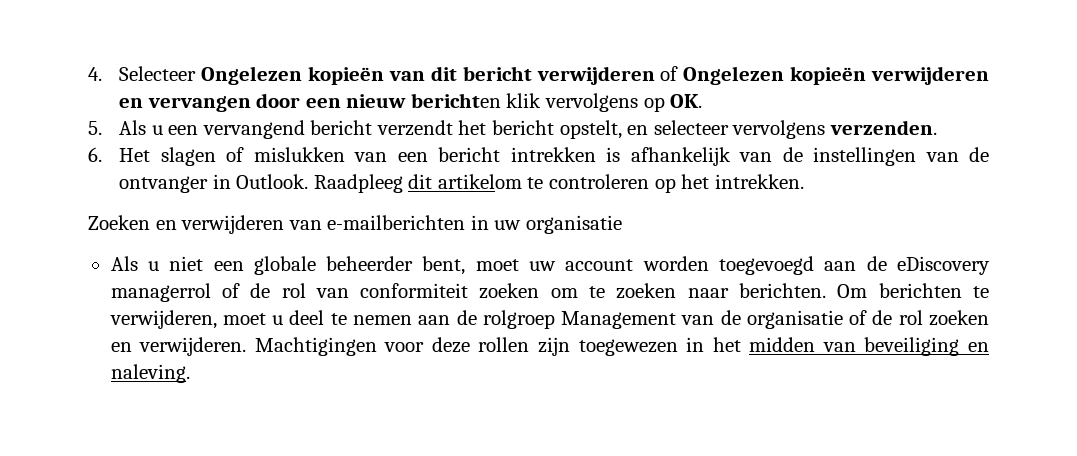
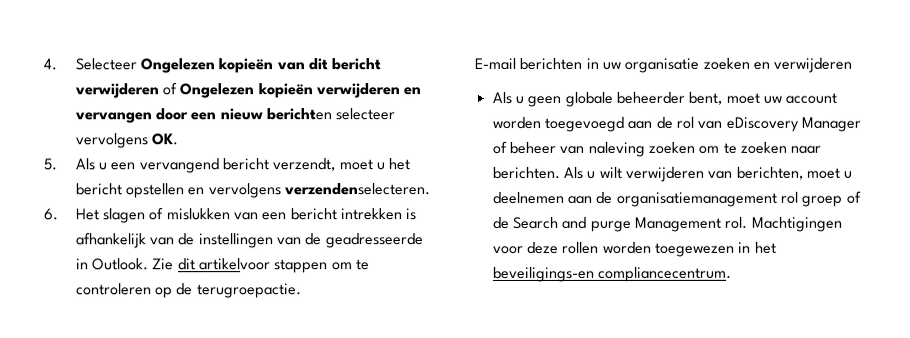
- 4. Selecteer Ongelezen kopieën van dit bericht verwijderen of Ongelezen kopieën verwijderen en vervangen door een nieuw berichten klik vervolgens op OK.
+ 4. Selecteer Ongelezen kopieën van dit bericht verwijderen of Ongelezen kopieën verwijderen en vervangen door een nieuw berichten selecteer vervolgens OK.
- 5. Als u een vervangend bericht verzendt het bericht opstelt, en selecteer vervolgens verzenden.
+ 5. Als u een vervangend bericht verzendt, moet u het bericht opstellen en vervolgens verzendenselecteren.
- 6. Het slagen of mislukken van een bericht intrekken is afhankelijk van de instellingen van de ontvanger in Outlook.
+ 6. Het slagen of mislukken van een bericht intrekken is afhankelijk van de instellingen van de geadresseerde in Outlook.
- Raadpleeg dit artikelom te controleren op het intrekken.
- Zoeken en verwijderen van e-mailberichten in uw organisatie
- Als u niet een globale beheerder bent, moet uw account worden toegevoegd aan de eDiscovery managerrol of de rol van conformiteit zoeken om te zoeken naar berichten.
+ Zie dit artikelvoor stappen om te controleren op de terugroepactie.
+ E-mail berichten in uw organisatie zoeken en verwijderen
+ Als u geen globale beheerder bent, moet uw account worden toegevoegd aan de rol van eDiscovery Manager of beheer van naleving zoeken om te zoeken naar berichten.
- Om berichten te verwijderen, moet u deel te nemen aan de rolgroep Management van de organisatie of de rol zoeken en verwijderen.
+ Als u wilt verwijderen van berichten, moet u deelnemen aan de organisatiemanagement rol groep of de Search and purge Management rol.
- Machtigingen voor deze rollen zijn toegewezen in het midden van beveiliging en naleving.
+ Machtigingen voor deze rollen worden toegewezen in het beveiligings-en compliancecentrum.

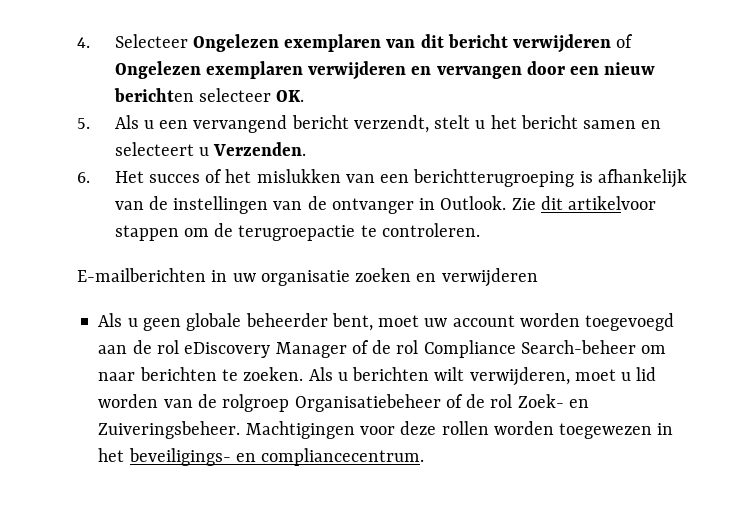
- 4. Selecteer Ongelezen kopieën van dit bericht verwijderen of Ongelezen kopieën verwijderen en vervangen door een nieuw berichten selecteer vervolgens OK.
+ 4. Selecteer Ongelezen exemplaren van dit bericht verwijderen of Ongelezen exemplaren verwijderen en vervangen door een nieuw berichten selecteer OK.
- 5. Als u een vervangend bericht verzendt, moet u het bericht opstellen en vervolgens verzendenselecteren.
+ 5. Als u een vervangend bericht verzendt, stelt u het bericht samen en selecteert u Verzenden.
- 6. Het slagen of mislukken van een bericht intrekken is afhankelijk van de instellingen van de geadresseerde in Outlook.
+ 6. Het succes of het mislukken van een berichtterugroeping is afhankelijk van de instellingen van de ontvanger in Outlook.
- Zie dit artikelvoor stappen om te controleren op de terugroepactie.
- E-mail berichten in uw organisatie zoeken en verwijderen
+ Zie dit artikelvoor stappen om de terugroepactie te controleren.
+ E-mailberichten in uw organisatie zoeken en verwijderen
- Als u geen globale beheerder bent, moet uw account worden toegevoegd aan de rol van eDiscovery Manager of beheer van naleving zoeken om te zoeken naar berichten. Als u wilt verwijderen van berichten, moet u deelnemen aan de organisatiemanagement rol groep of de Search and purge Management rol.
+ Als u geen globale beheerder bent, moet uw account worden toegevoegd aan de rol eDiscovery Manager of de rol Compliance Search-beheer om naar berichten te zoeken. Als u berichten wilt verwijderen, moet u lid worden van de rolgroep Organisatiebeheer of de rol Zoek- en Zuiveringsbeheer.
- Machtigingen voor deze rollen worden toegewezen in het beveiligings-en compliancecentrum.
+ Machtigingen voor deze rollen worden toegewezen in het beveiligings- en compliancecentrum.

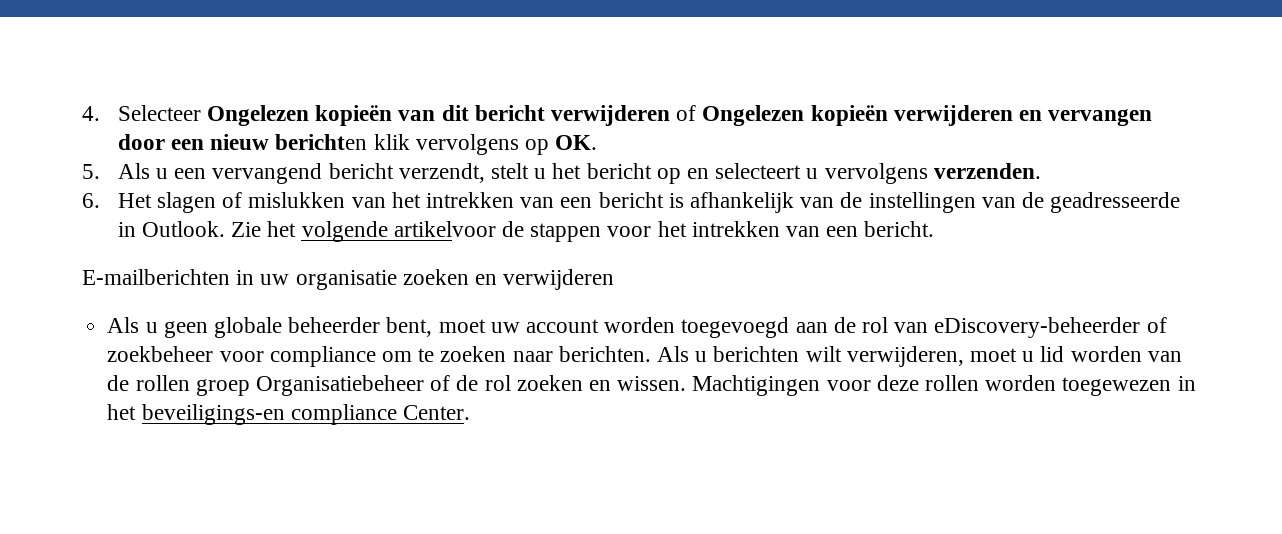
- 4. Selecteer Ongelezen exemplaren van dit bericht verwijderen of Ongelezen exemplaren verwijderen en vervangen door een nieuw berichten selecteer OK.
+ 4. Selecteer Ongelezen kopieën van dit bericht verwijderen of Ongelezen kopieën verwijderen en vervangen door een nieuw berichten klik vervolgens op OK.
- 5. Als u een vervangend bericht verzendt, stelt u het bericht samen en selecteert u Verzenden.
+ 5. Als u een vervangend bericht verzendt, stelt u het bericht op en selecteert u vervolgens verzenden.
- 6. Het succes of het mislukken van een berichtterugroeping is afhankelijk van de instellingen van de ontvanger in Outlook.
+ 6. Het slagen of mislukken van het intrekken van een bericht is afhankelijk van de instellingen van de geadresseerde in Outlook.
- Zie dit artikelvoor stappen om de terugroepactie te controleren.
+ Zie het volgende artikelvoor de stappen voor het intrekken van een bericht.
- Als u geen globale beheerder bent, moet uw account worden toegevoegd aan de rol eDiscovery Manager of de rol Compliance Search-beheer om naar berichten te zoeken.
+ Als u geen globale beheerder bent, moet uw account worden toegevoegd aan de rol van eDiscovery-beheerder of zoekbeheer voor compliance om te zoeken naar berichten.
- Als u berichten wilt verwijderen, moet u lid worden van de rolgroep Organisatiebeheer of de rol Zoek- en Zuiveringsbeheer.
+ Als u berichten wilt verwijderen, moet u lid worden van de rollen groep Organisatiebeheer of de rol zoeken en wissen.
- Machtigingen voor deze rollen worden toegewezen in het beveiligings- en compliancecentrum.
+ Machtigingen voor deze rollen worden toegewezen in het beveiligings-en compliance Center.

